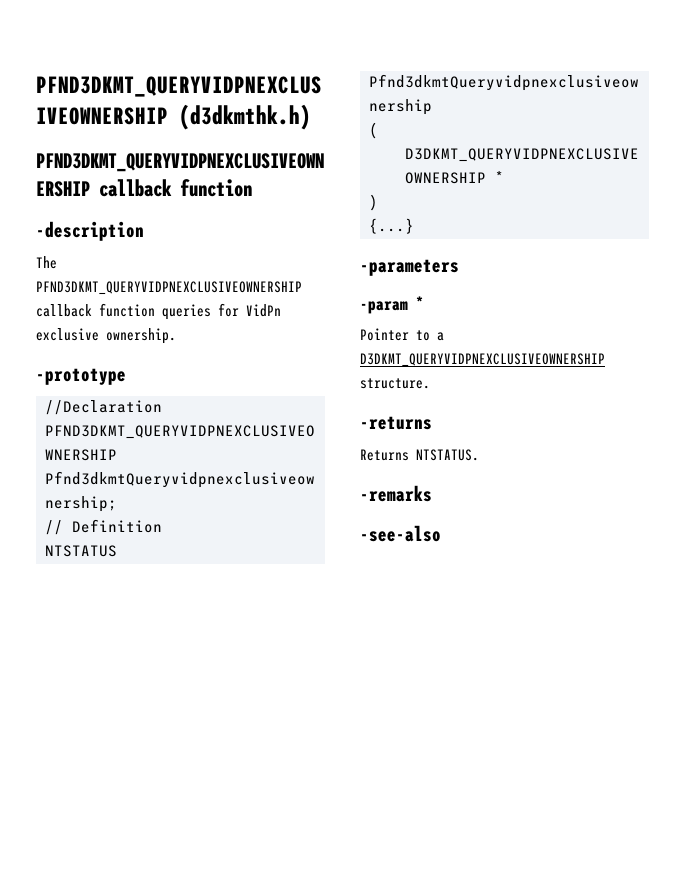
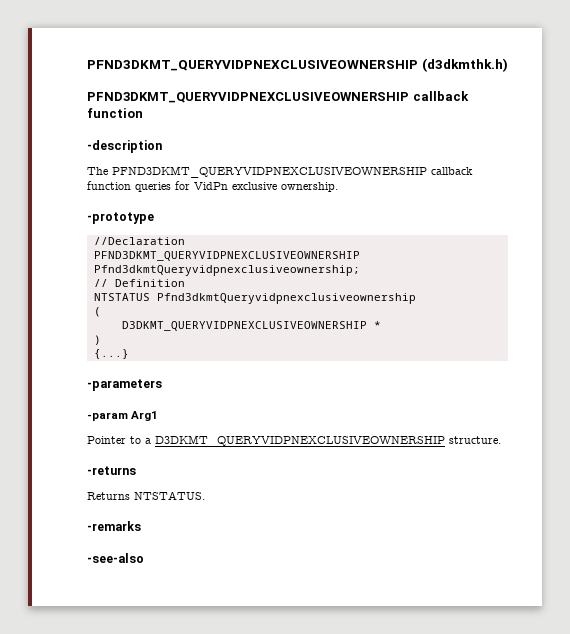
- -param *
+ -param Arg1

